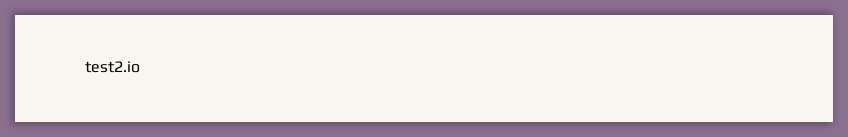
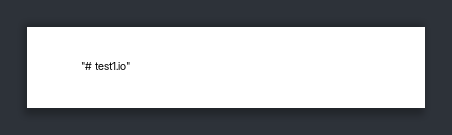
- test2.io
+ "# test1.io"

